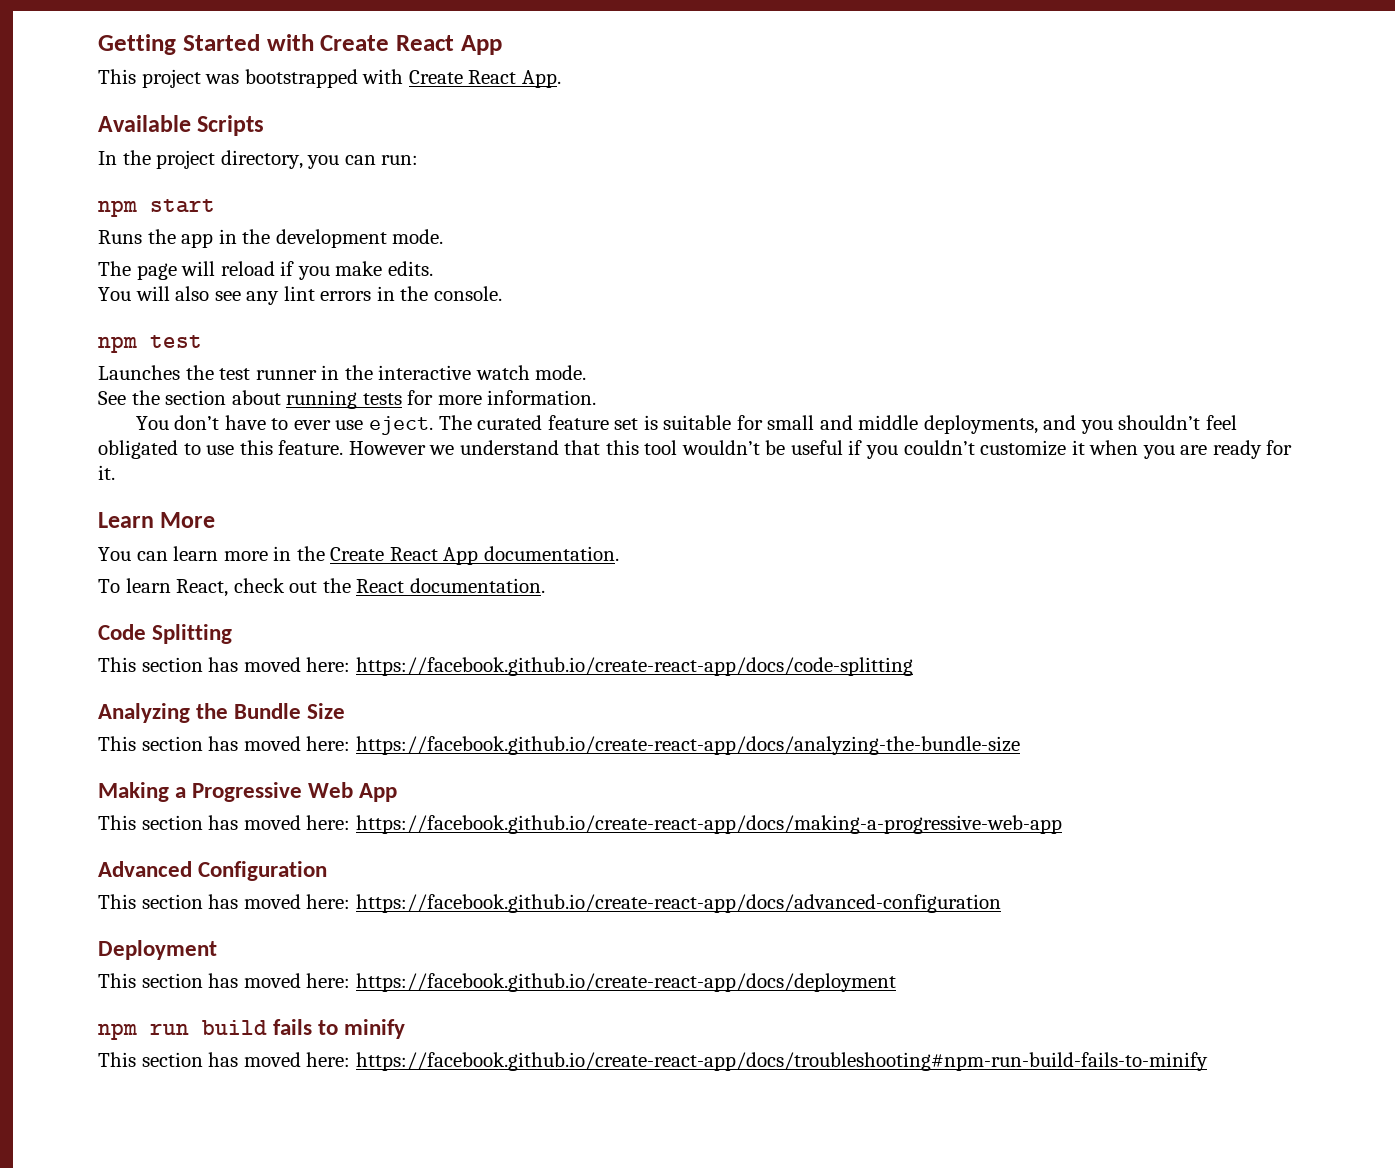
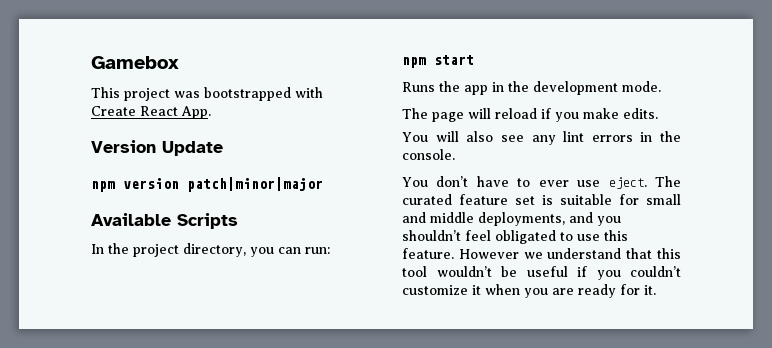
- Getting Started with Create React App
+ Gamebox
+ Version Update
+ npm version patch|minor|major
- npm test
- Launches the test runner in the interactive watch mode.
- See the section about running tests for more information.
- Learn More
- You can learn more in the Create React App documentation.
- To learn React, check out the React documentation.
- Code Splitting
- This section has moved here: https://facebook.github.io/create-react-app/docs/code-splitting
- Analyzing the Bundle Size
- This section has moved here: https://facebook.github.io/create-react-app/docs/analyzing-the-bundle-size
- Making a Progressive Web App
- This section has moved here: https://facebook.github.io/create-react-app/docs/making-a-progressive-web-app
- Advanced Configuration
- This section has moved here: https://facebook.github.io/create-react-app/docs/advanced-configuration
- Deployment
- This section has moved here: https://facebook.github.io/create-react-app/docs/deployment
- npm run build fails to minify
- This section has moved here: https://facebook.github.io/create-react-app/docs/troubleshooting#npm-run-build-fails-to-minify

